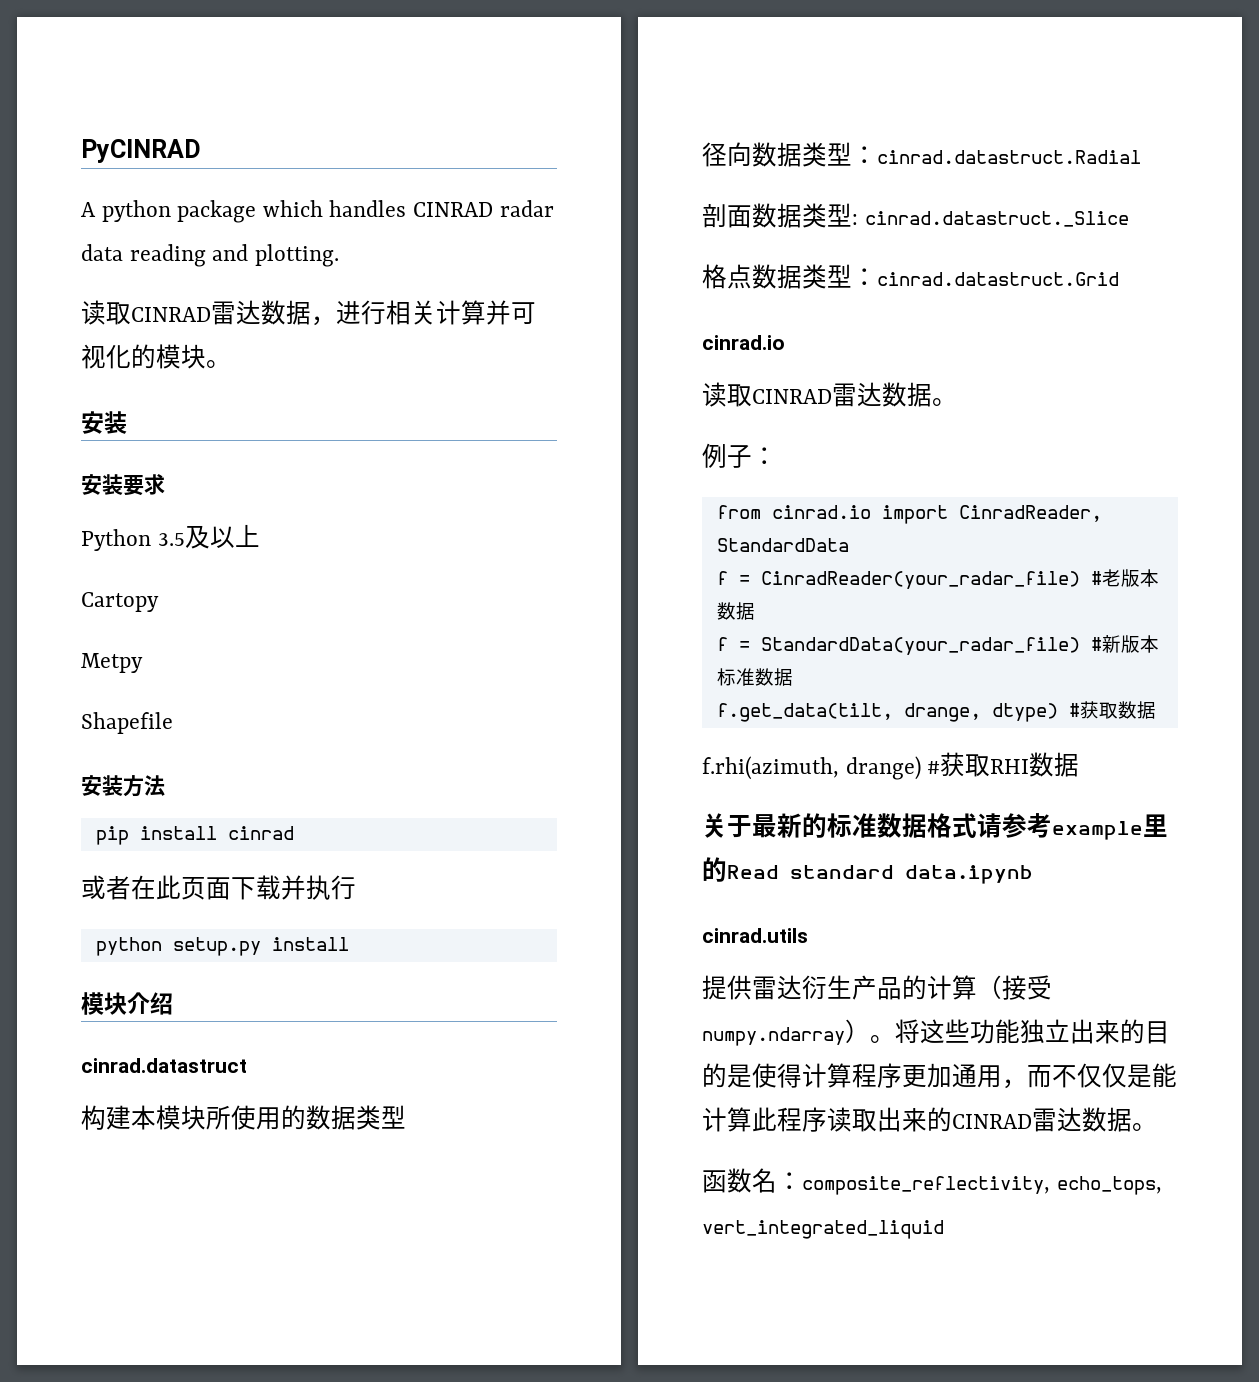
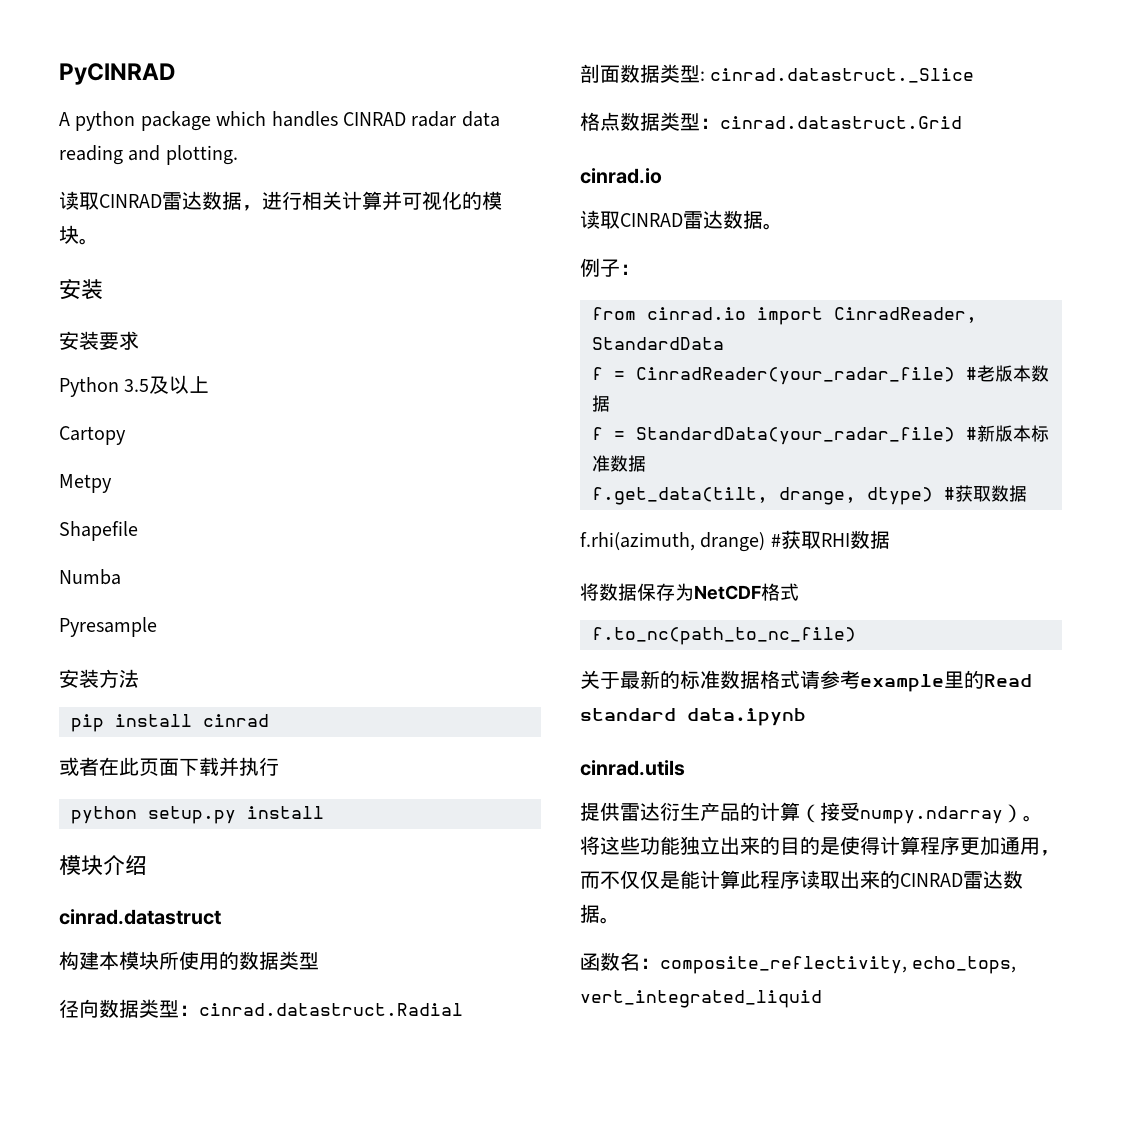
+ Numba
+ Pyresample
+ 将数据保存为NetCDF格式
+ f.to_nc(path_to_nc_file)

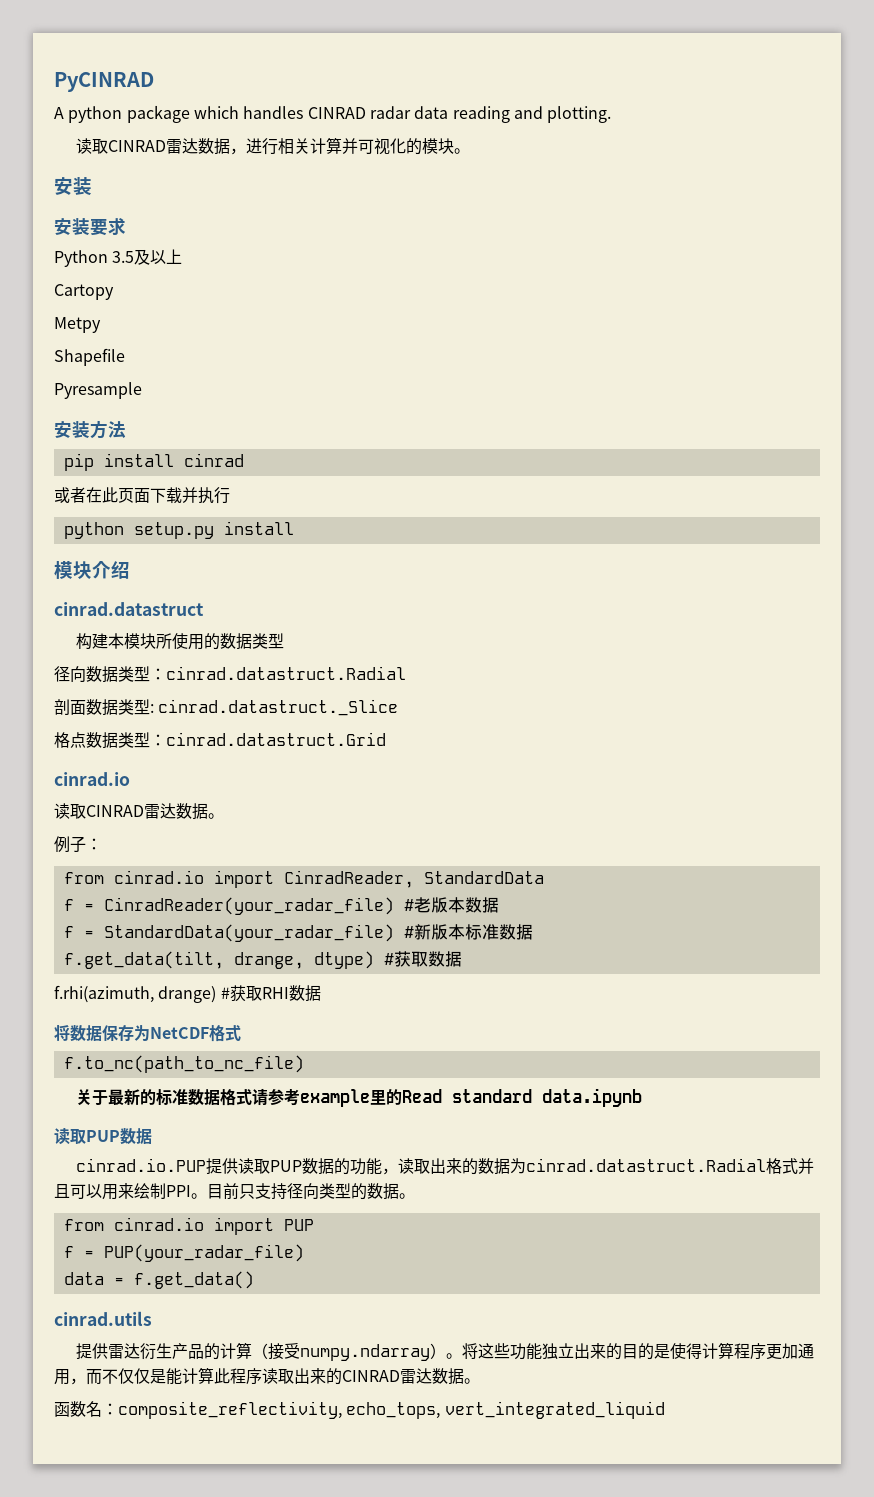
- Numba
  关于最新的标准数据格式请参考example里的Read standard data.ipynb
+ 读取PUP数据
+ cinrad.io.PUP提供读取PUP数据的功能，读取出来的数据为cinrad.datastruct.Radial格式并且可以用来绘制PPI。目前只支持径向类型的数据。
+ from cinrad.io import PUP
+ f = PUP(your_radar_file)
+ data = f.get_data()

